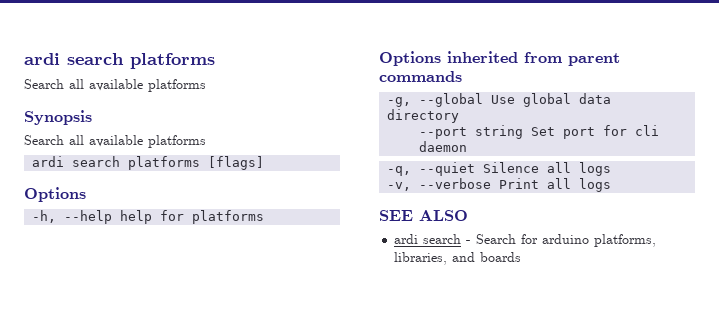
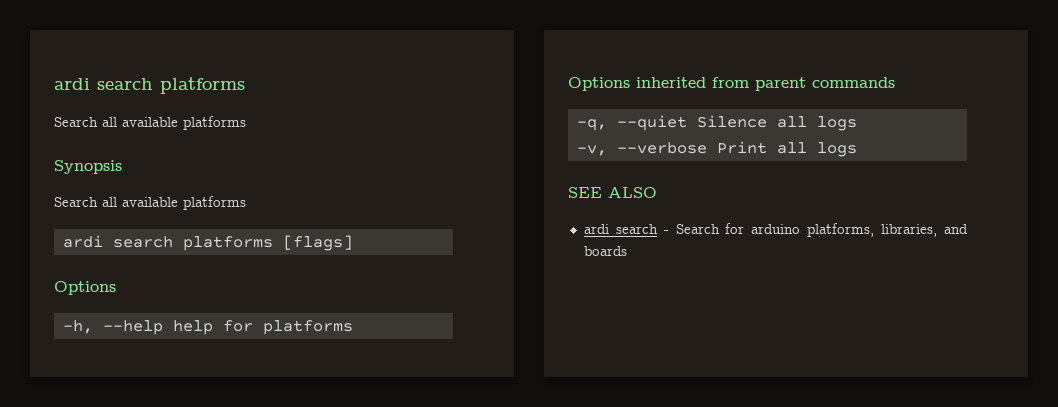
- -g, --global Use global data directory
- --port string Set port for cli daemon

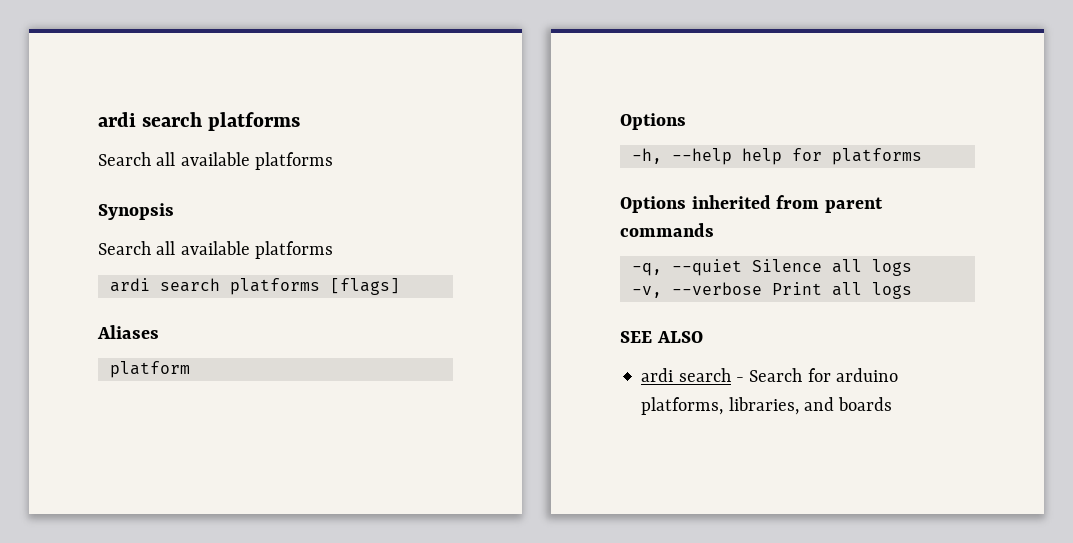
+ Aliases
+ platform

